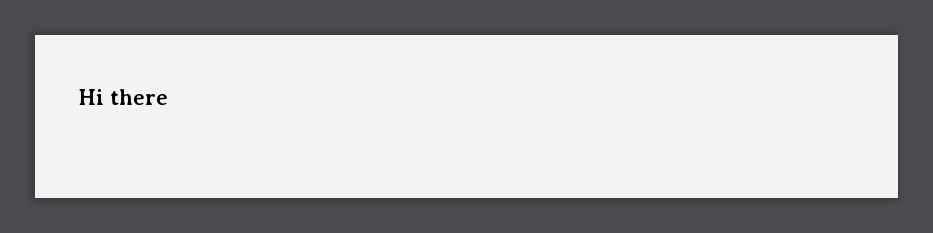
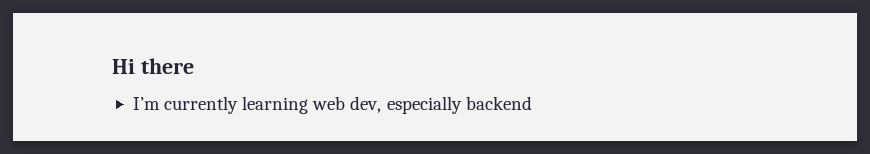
+ I’m currently learning web dev, especially backend

